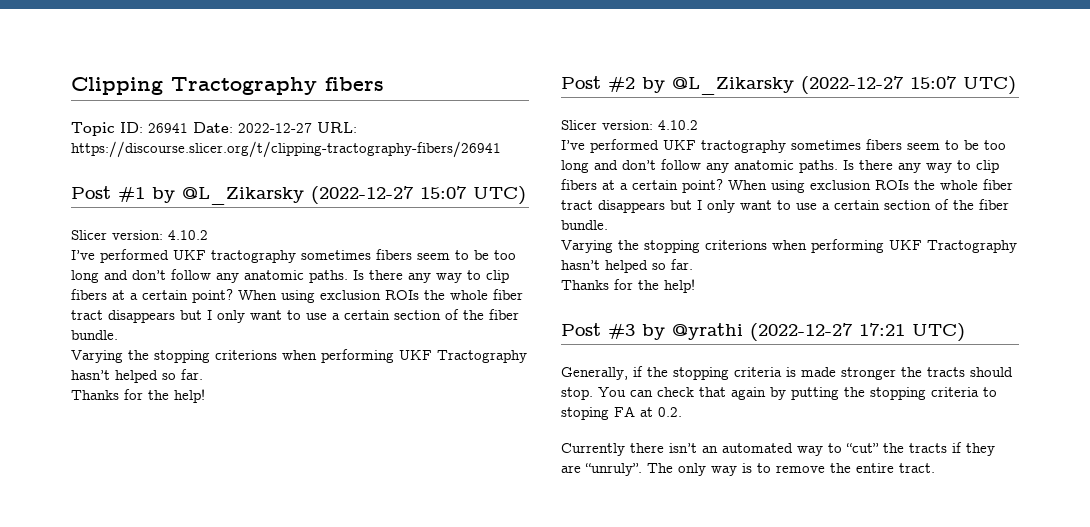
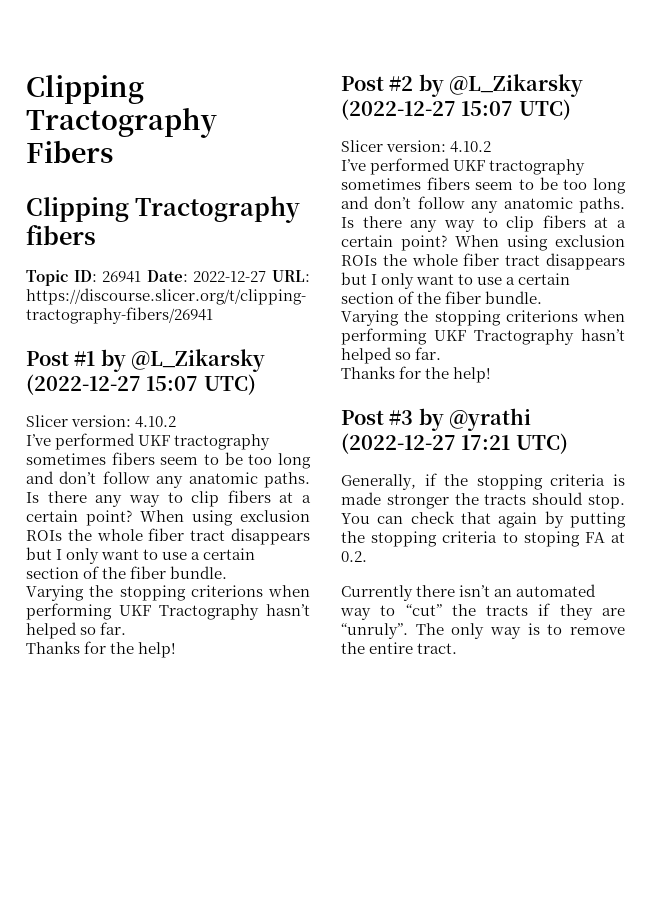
+ Clipping Tractography Fibers

